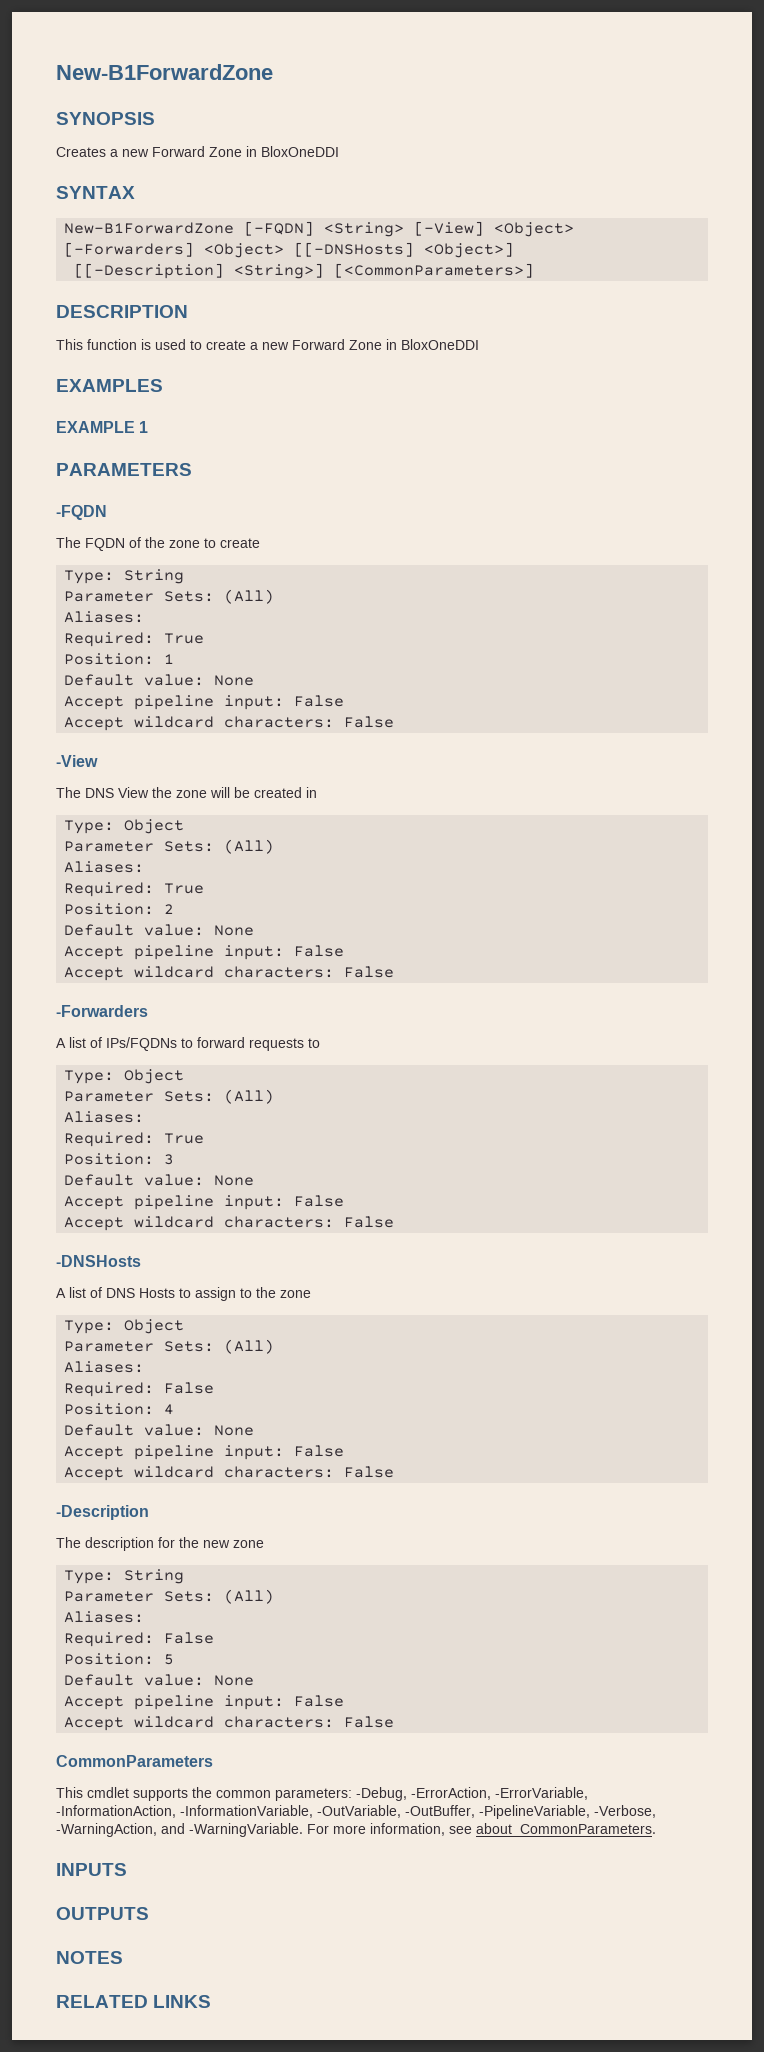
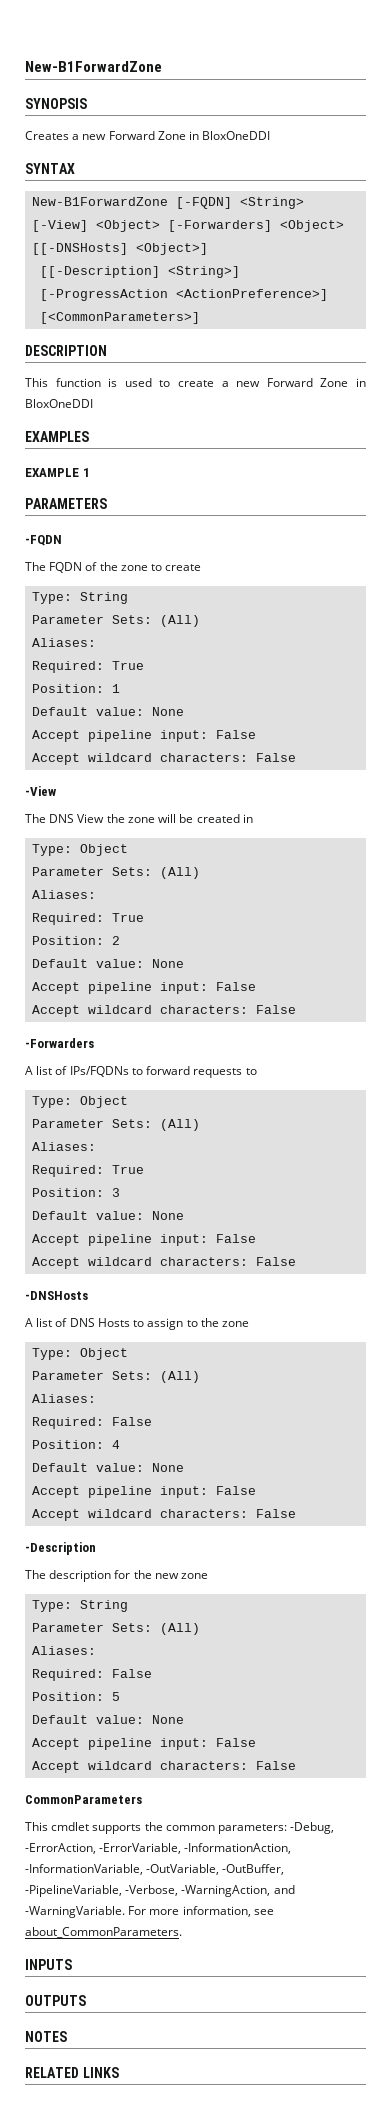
- [[-Description] <String>] [<CommonParameters>]
+ [[-Description] <String>] [-ProgressAction <ActionPreference>] [<CommonParameters>]

